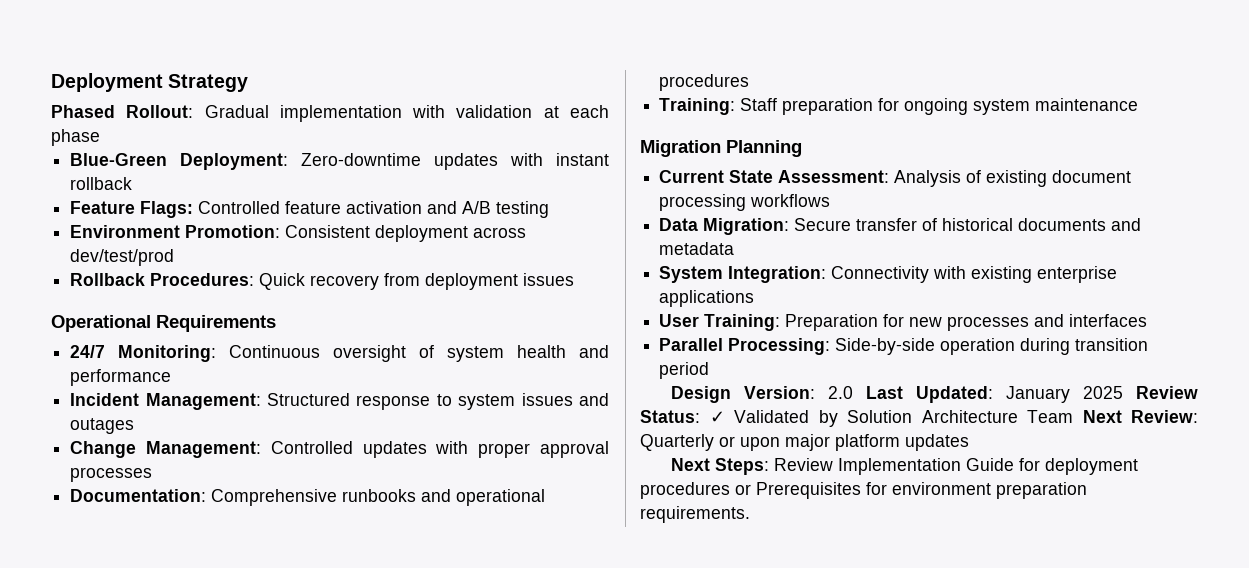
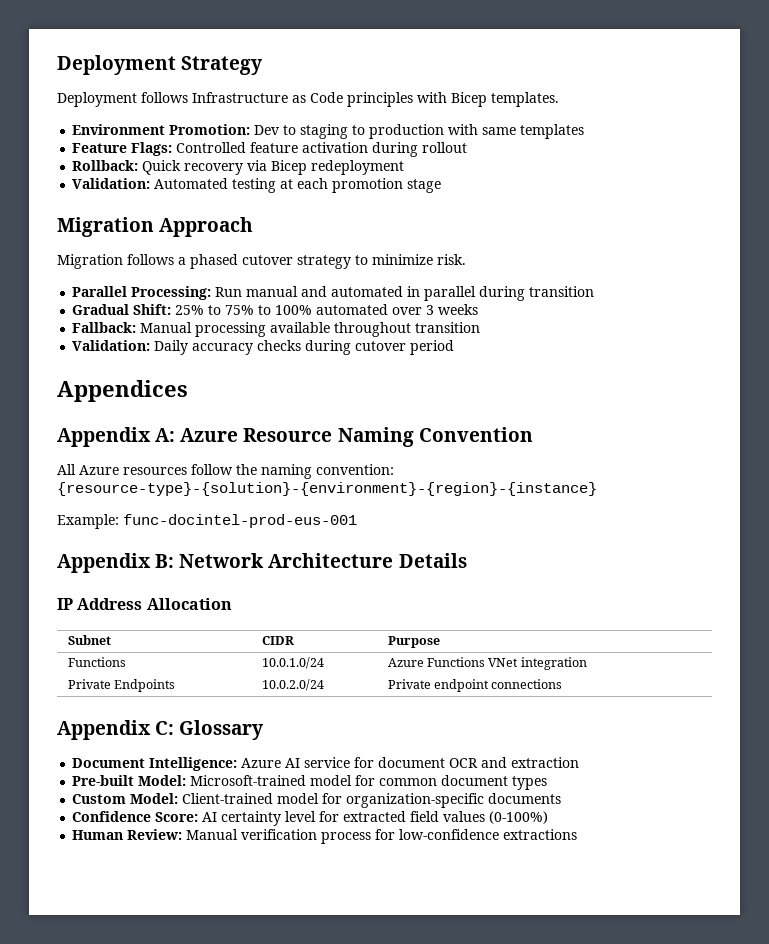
- Phased Rollout: Gradual implementation with validation at each phase
- Blue-Green Deployment: Zero-downtime updates with instant rollback
+ Deployment follows Infrastructure as Code principles with Bicep templates.
+ Environment Promotion: Dev to staging to production with same templates
- Feature Flags: Controlled feature activation and A/B testing
- Environment Promotion: Consistent deployment across dev/test/prod
- Rollback Procedures: Quick recovery from deployment issues
- Operational Requirements
- 24/7 Monitoring: Continuous oversight of system health and performance
- Incident Management: Structured response to system issues and outages
- Change Management: Controlled updates with proper approval processes
- Documentation: Comprehensive runbooks and operational procedures
- Training: Staff preparation for ongoing system maintenance
- Migration Planning
- Current State Assessment: Analysis of existing document processing workflows
- Data Migration: Secure transfer of historical documents and metadata
- System Integration: Connectivity with existing enterprise applications
- User Training: Preparation for new processes and interfaces
- Parallel Processing: Side-by-side operation during transition period
- Design Version: 2.0 Last Updated: January 2025 Review Status: ✓ Validated by Solution Architecture Team Next Review: Quarterly or upon major platform updates
- Next Steps: Review Implementation Guide for deployment procedures or Prerequisites for environment preparation requirements.
+ Feature Flags: Controlled feature activation during rollout
+ Rollback: Quick recovery via Bicep redeployment
+ Validation: Automated testing at each promotion stage
+ Migration Approach
+ Migration follows a phased cutover strategy to minimize risk.
+ Parallel Processing: Run manual and automated in parallel during transition
+ Gradual Shift: 25% to 75% to 100% automated over 3 weeks
+ Fallback: Manual processing available throughout transition
+ Validation: Daily accuracy checks during cutover period
+ Appendices
+ Appendix A: Azure Resource Naming Convention
+ All Azure resources follow the naming convention: {resource-type}-{solution}-{environment}-{region}-{instance}
+ Example: func-docintel-prod-eus-001
+ Appendix B: Network Architecture Details
+ IP Address Allocation
+ Subnet | CIDR | Purpose
+ Functions | 10.0.1.0/24 | Azure Functions VNet integration
+ Private Endpoints | 10.0.2.0/24 | Private endpoint connections
+ Appendix C: Glossary
+ Document Intelligence: Azure AI service for document OCR and extraction
+ Pre-built Model: Microsoft-trained model for common document types
+ Custom Model: Client-trained model for organization-specific documents
+ Confidence Score: AI certainty level for extracted field values (0-100%)
+ Human Review: Manual verification process for low-confidence extractions

